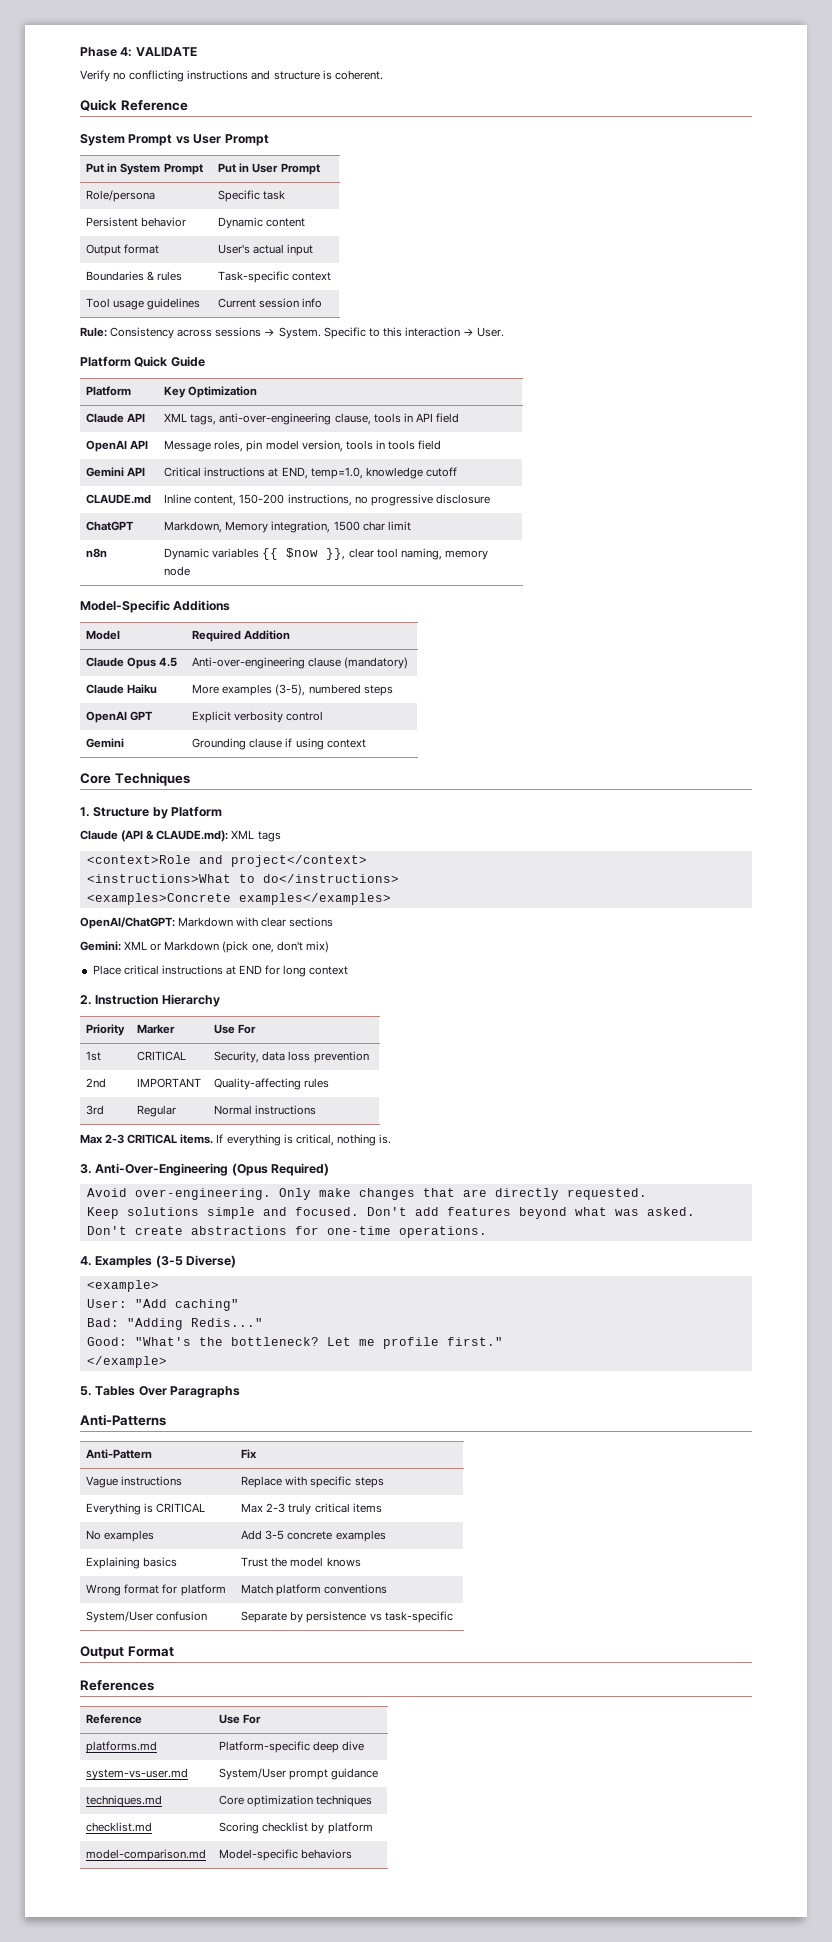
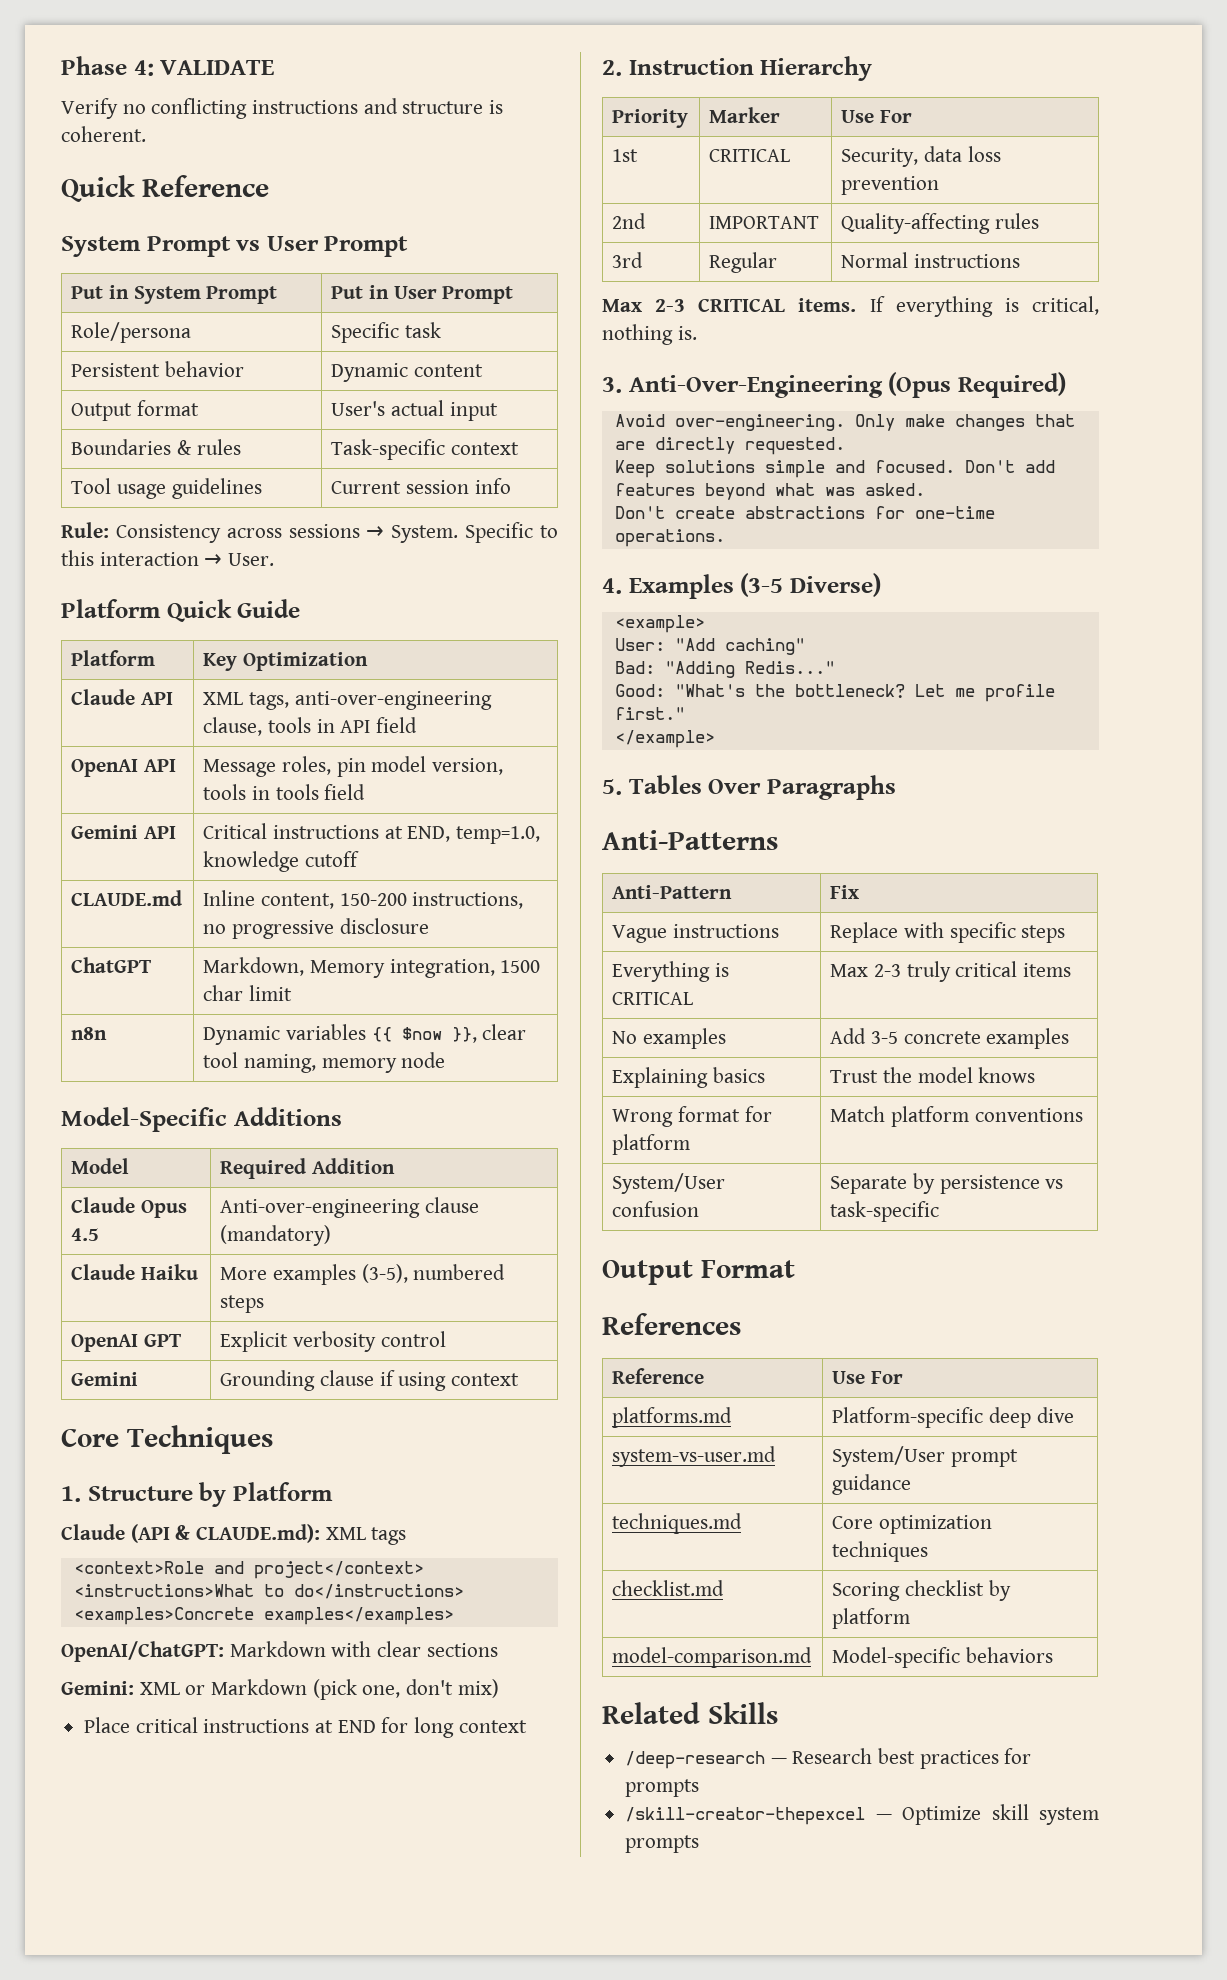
+ Related Skills
+ /deep-research — Research best practices for prompts
+ /skill-creator-thepexcel — Optimize skill system prompts

